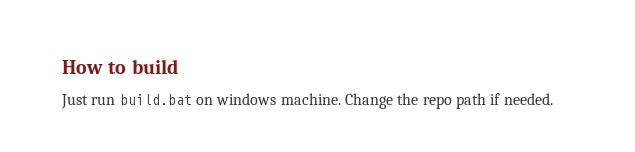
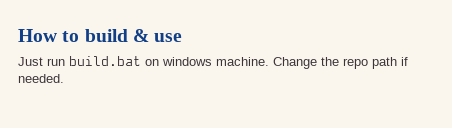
- How to build
+ How to build & use

